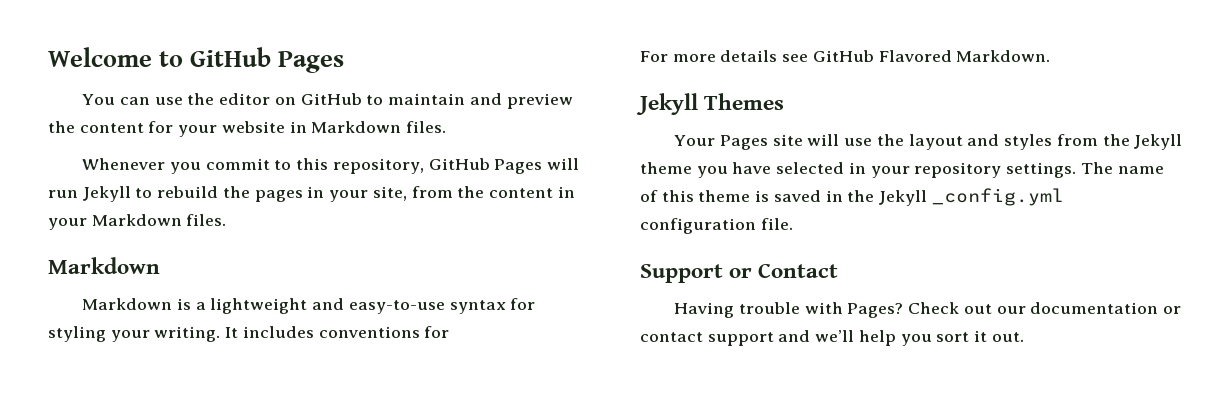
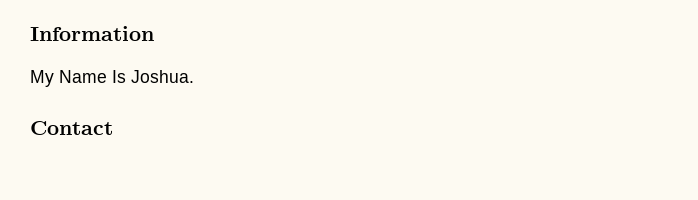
- Welcome to GitHub Pages
- You can use the editor on GitHub to maintain and preview the content for your website in Markdown files.
- Whenever you commit to this repository, GitHub Pages will run Jekyll to rebuild the pages in your site, from the content in your Markdown files.
- Markdown
- Markdown is a lightweight and easy-to-use syntax for styling your writing. It includes conventions for
- For more details see GitHub Flavored Markdown.
- Jekyll Themes
- Your Pages site will use the layout and styles from the Jekyll theme you have selected in your repository settings. The name of this theme is saved in the Jekyll _config.yml configuration file.
- Support or Contact
- Having trouble with Pages? Check out our documentation or contact support and we’ll help you sort it out.
+ Information
+ My Name Is Joshua.
+ Contact

